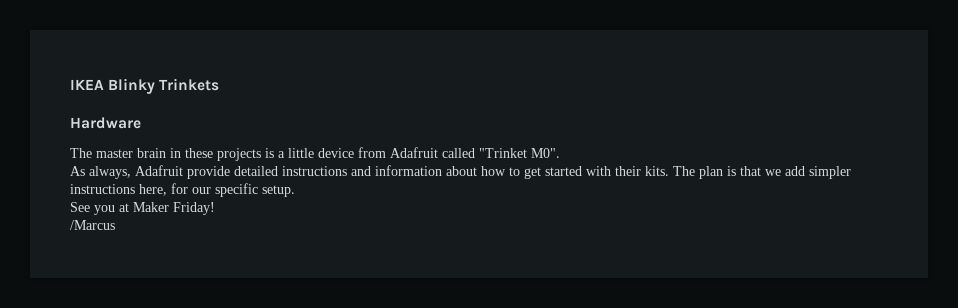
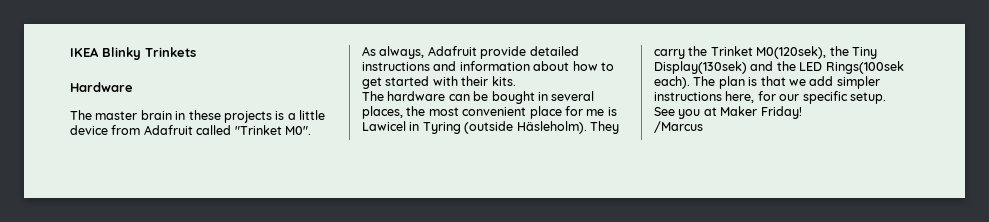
- As always, Adafruit provide detailed instructions and information about how to get started with their kits. The plan is that we add simpler instructions here, for our specific setup.
+ As always, Adafruit provide detailed instructions and information about how to get started with their kits.
+ The hardware can be bought in several places, the most convenient place for me is Lawicel in Tyring (outside Häsleholm). They carry the Trinket M0(120sek), the Tiny Display(130sek) and the LED Rings(100sek each). The plan is that we add simpler instructions here, for our specific setup.

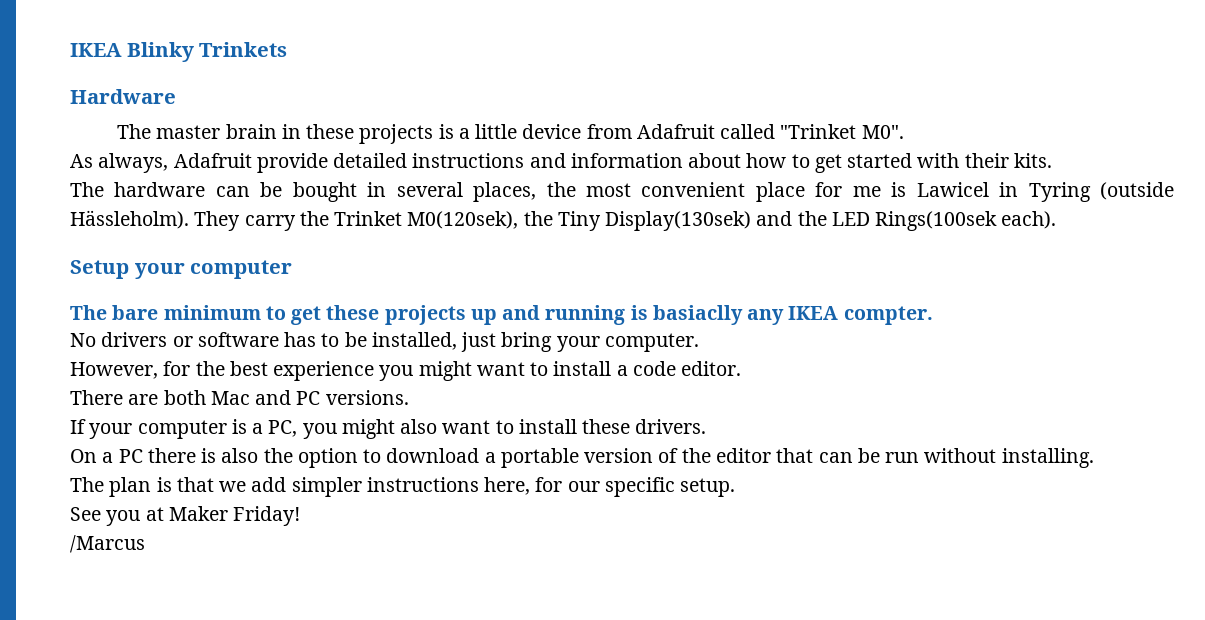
- The hardware can be bought in several places, the most convenient place for me is Lawicel in Tyring (outside Häsleholm).
+ The hardware can be bought in several places, the most convenient place for me is Lawicel in Tyring (outside Hässleholm).
- They carry the Trinket M0(120sek), the Tiny Display(130sek) and the LED Rings(100sek each). The plan is that we add simpler instructions here, for our specific setup.
+ They carry the Trinket M0(120sek), the Tiny Display(130sek) and the LED Rings(100sek each).
+ Setup your computer
+ The bare minimum to get these projects up and running is basiaclly any IKEA compter.
+ No drivers or software has to be installed, just bring your computer.
+ However, for the best experience you might want to install a code editor.
+ There are both Mac and PC versions.
+ If your computer is a PC, you might also want to install these drivers.
+ On a PC there is also the option to download a portable version of the editor that can be run without installing.
+ The plan is that we add simpler instructions here, for our specific setup.

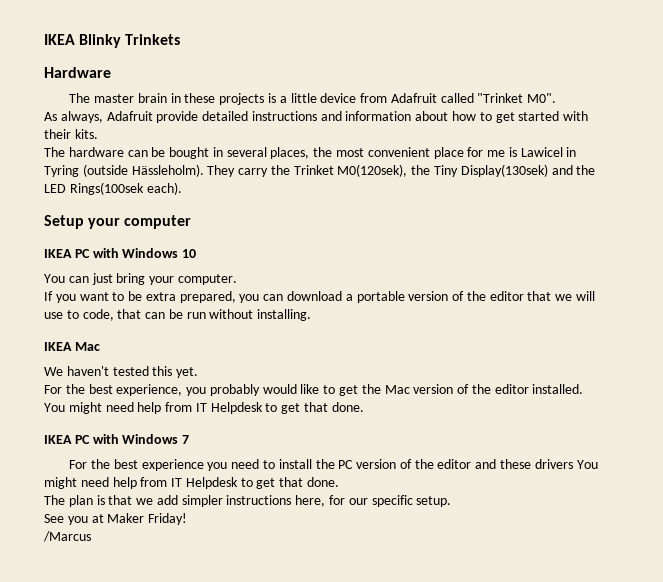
- The bare minimum to get these projects up and running is basiaclly any IKEA compter.
- No drivers or software has to be installed, just bring your computer.
- However, for the best experience you might want to install a code editor.
- There are both Mac and PC versions.
- If your computer is a PC, you might also want to install these drivers.
- On a PC there is also the option to download a portable version of the editor that can be run without installing.
+ IKEA PC with Windows 10
+ You can just bring your computer.
+ If you want to be extra prepared, you can download a portable version of the editor that we will use to code, that can be run without installing.
+ IKEA Mac
+ We haven't tested this yet.
+ For the best experience, you probably would like to get the Mac version of the editor installed. You might need help from IT Helpdesk to get that done.
+ IKEA PC with Windows 7
+ For the best experience you need to install the PC version of the editor and these drivers You might need help from IT Helpdesk to get that done.

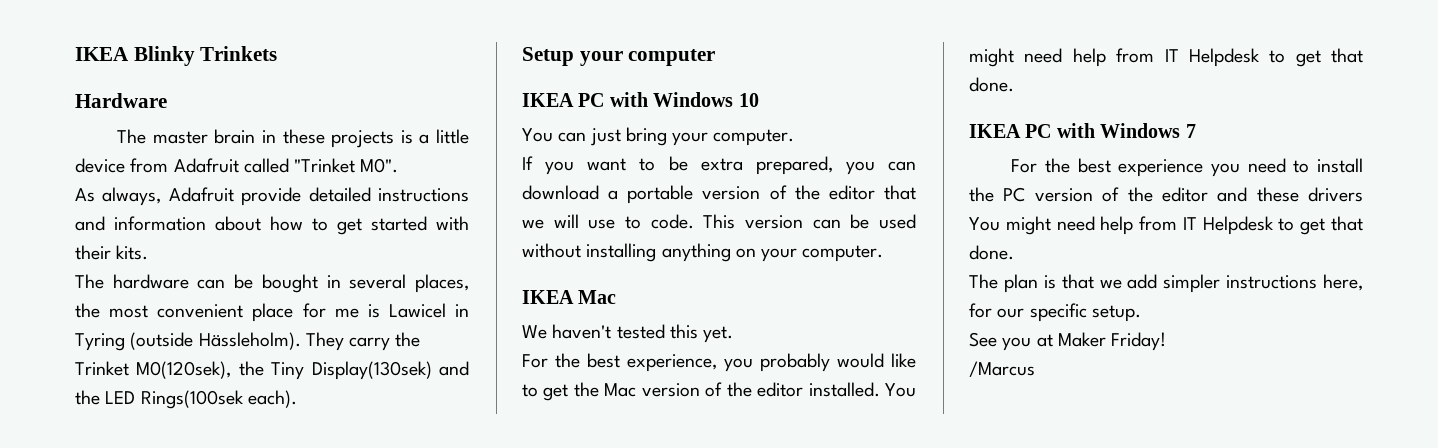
- If you want to be extra prepared, you can download a portable version of the editor that we will use to code, that can be run without installing.
+ If you want to be extra prepared, you can download a portable version of the editor that we will use to code. This version can be used without installing anything on your computer.

